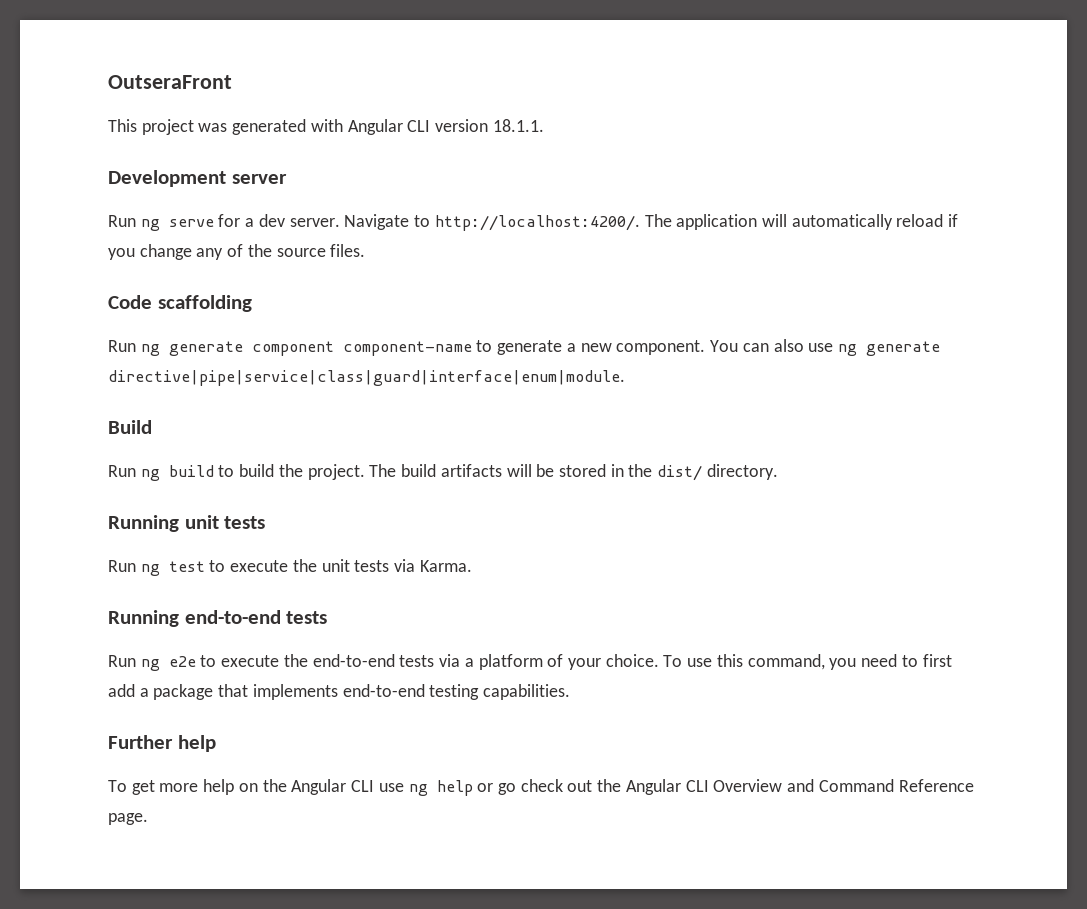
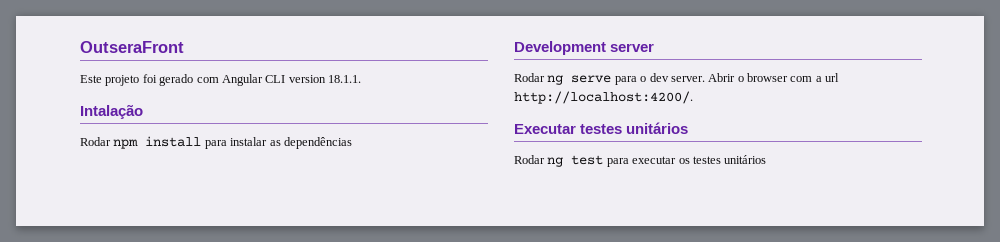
- This project was generated with Angular CLI version 18.1.1.
+ Este projeto foi gerado com Angular CLI version 18.1.1.
+ Intalação
+ Rodar npm install para instalar as dependências
- Run ng serve for a dev server. Navigate to http://localhost:4200/. The application will automatically reload if you change any of the source files.
- Code scaffolding
- Run ng generate component component-name to generate a new component. You can also use ng generate directive|pipe|service|class|guard|interface|enum|module.
- Build
- Run ng build to build the project. The build artifacts will be stored in the dist/ directory.
- Running unit tests
- Run ng test to execute the unit tests via Karma.
- Running end-to-end tests
- Run ng e2e to execute the end-to-end tests via a platform of your choice. To use this command, you need to first add a package that implements end-to-end testing capabilities.
- Further help
- To get more help on the Angular CLI use ng help or go check out the Angular CLI Overview and Command Reference page.
+ Rodar ng serve para o dev server. Abrir o browser com a url http://localhost:4200/.
+ Executar testes unitários
+ Rodar ng test para executar os testes unitários

